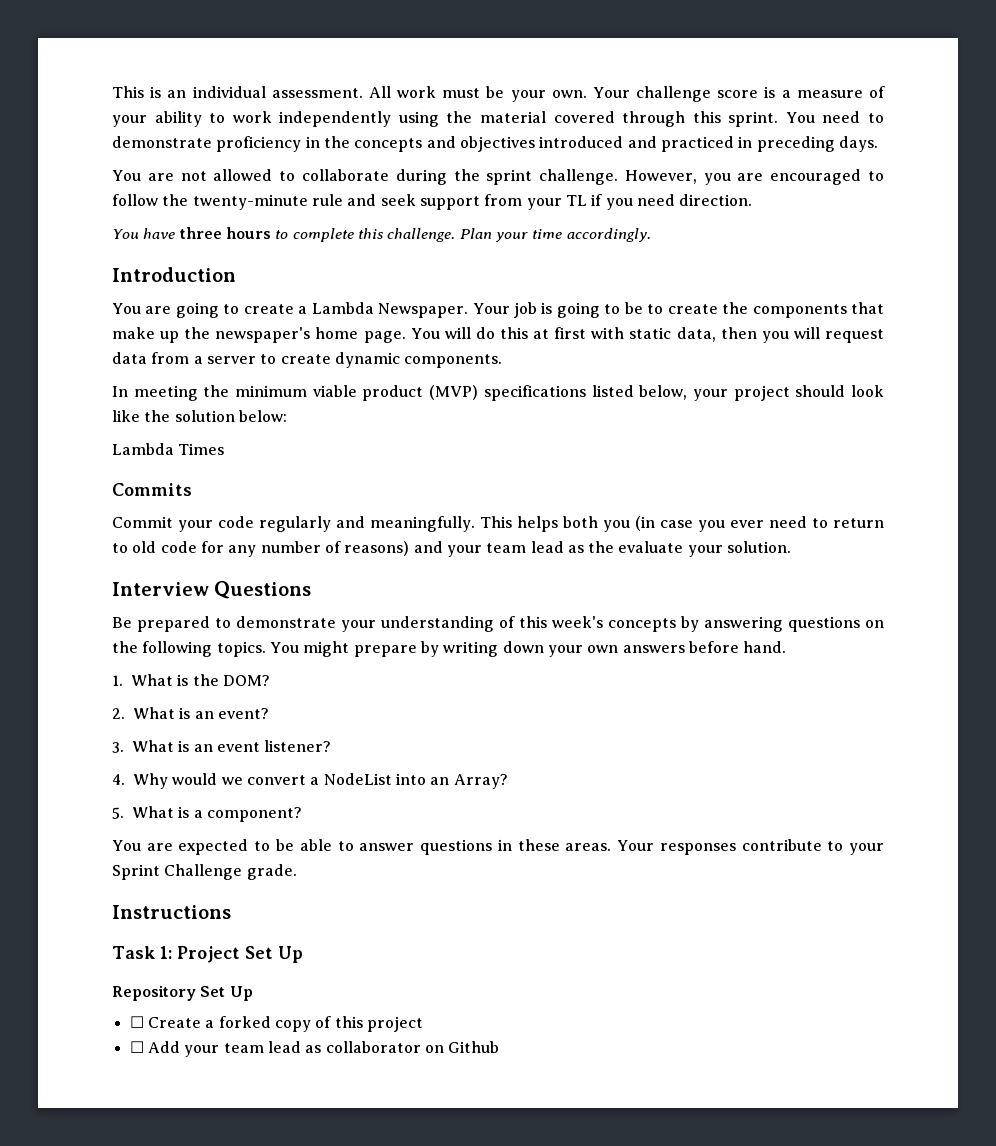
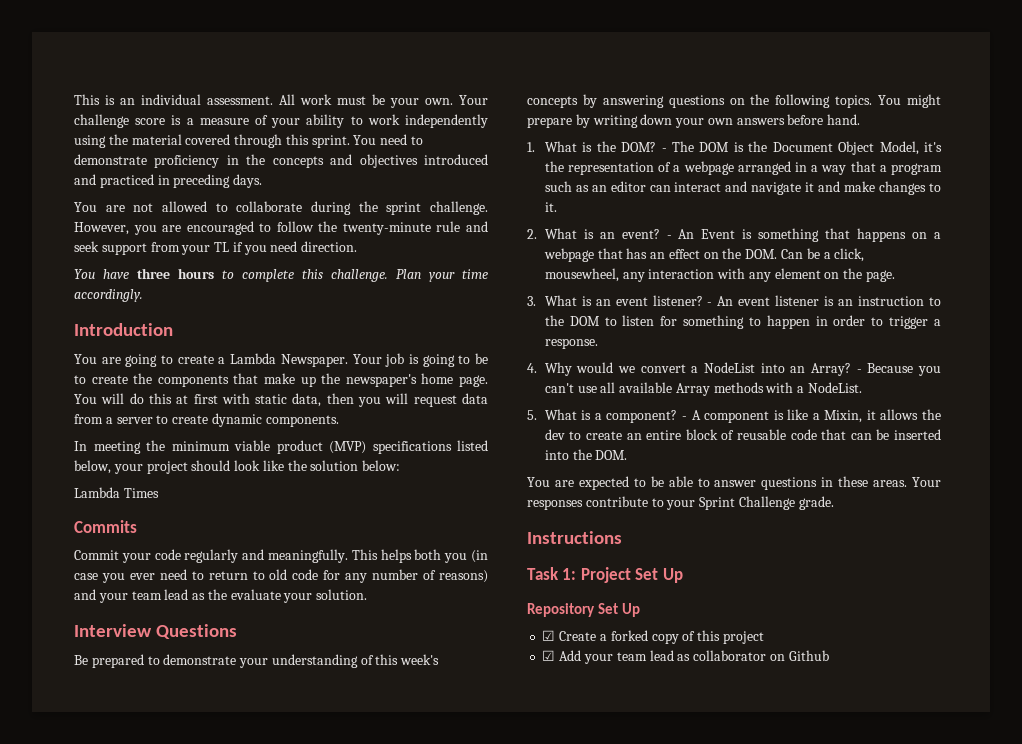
+ - The DOM is the Document Object Model, it's the representation of a webpage arranged in a way that a program such as an editor can interact and navigate it and make changes to it.
+ - An Event is something that happens on a webpage that has an effect on the DOM. Can be a click, mousewheel, any interaction with any element on the page.
+ - An event listener is an instruction to the DOM to listen for something to happen in order to trigger a response.
+ - Because you can't use all available Array methods with a NodeList.
+ - A component is like a Mixin, it allows the dev to create an entire block of reusable code that can be inserted into the DOM.
- ☐ Create a forked copy of this project
+ ☑ Create a forked copy of this project
- ☐ Add your team lead as collaborator on Github
+ ☑ Add your team lead as collaborator on Github

